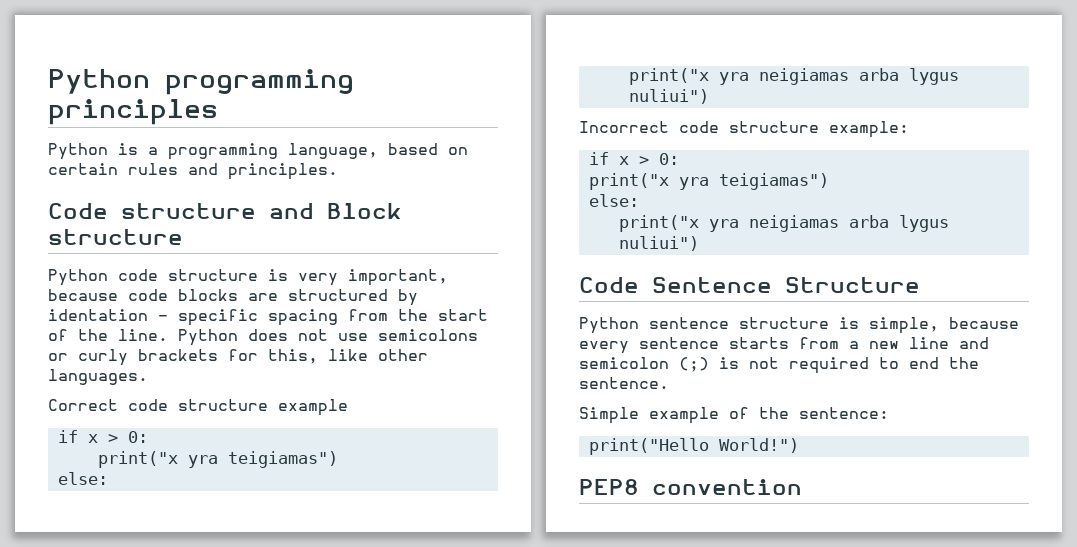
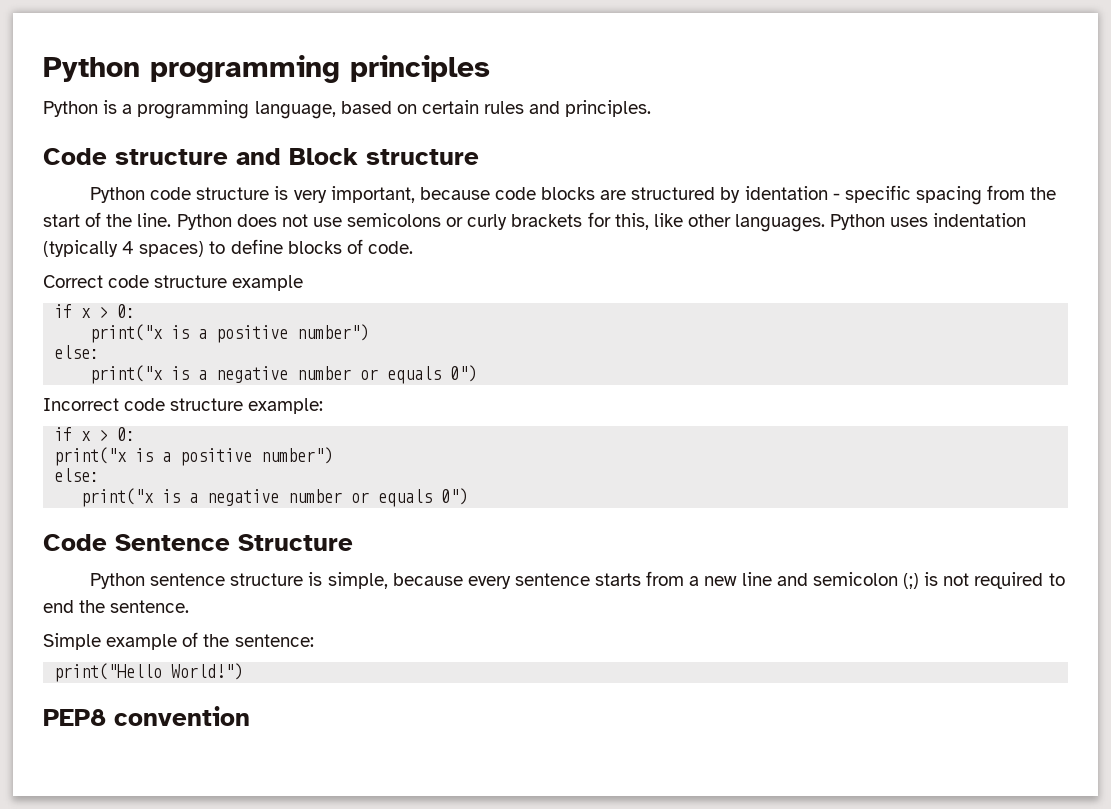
+ Python uses indentation (typically 4 spaces) to define blocks of code.
  Correct code structure example
  if x > 0:
- print("x yra teigiamas")
+ print("x is a positive number")
  else:
- print("x yra neigiamas arba lygus nuliui")
+ print("x is a negative number or equals 0")
  Incorrect code structure example:
  if x > 0:
- print("x yra teigiamas")
+ print("x is a positive number")
  else:
- print("x yra neigiamas arba lygus nuliui")
+ print("x is a negative number or equals 0")

